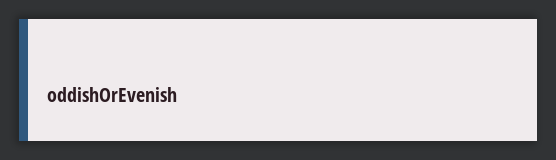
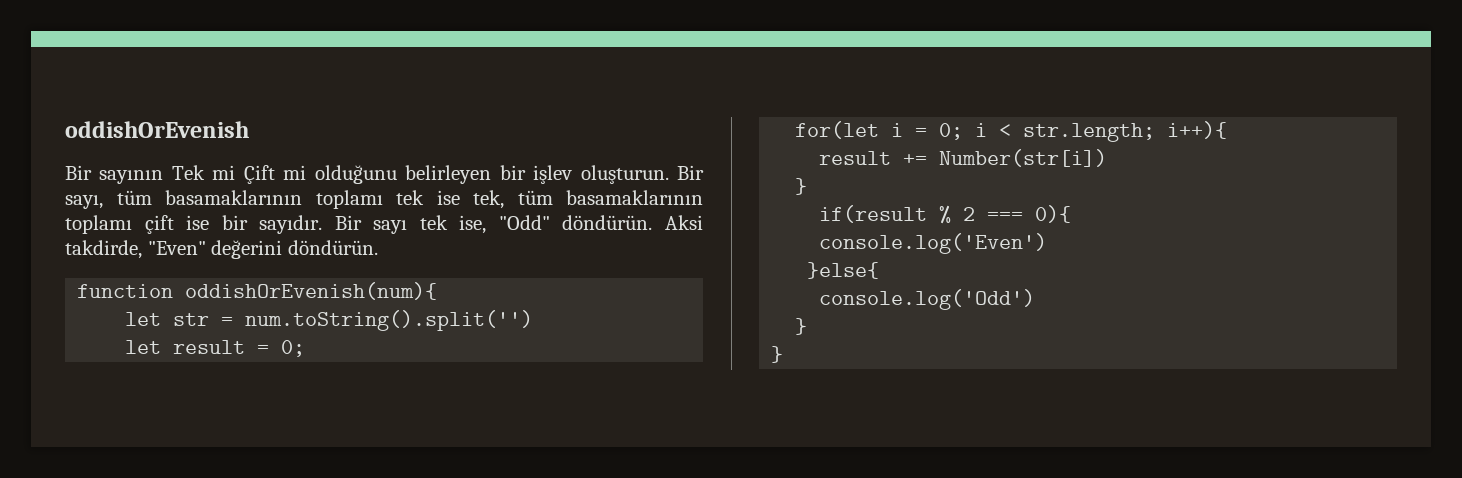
+ Bir sayının Tek mi Çift mi olduğunu belirleyen bir işlev oluşturun. Bir sayı, tüm basamaklarının toplamı tek ise tek, tüm basamaklarının toplamı çift ise bir sayıdır. Bir sayı tek ise, "Odd" döndürün. Aksi takdirde, "Even" değerini döndürün.
+ function oddishOrEvenish(num){
+ let str = num.toString().split('')
+ let result = 0;
+ for(let i = 0; i < str.length; i++){
+ result += Number(str[i])
+ }
+ if(result % 2 === 0){
+ console.log('Even')
+ }else{
+ console.log('Odd')
+ }
+ }

